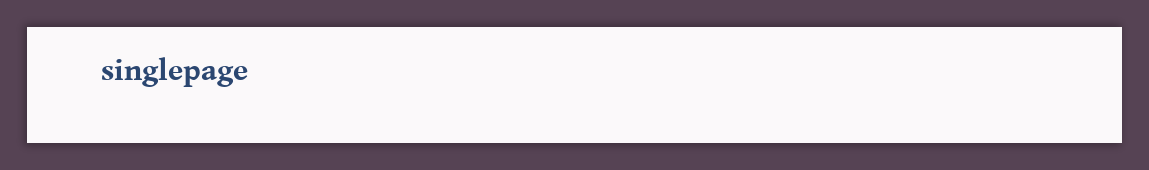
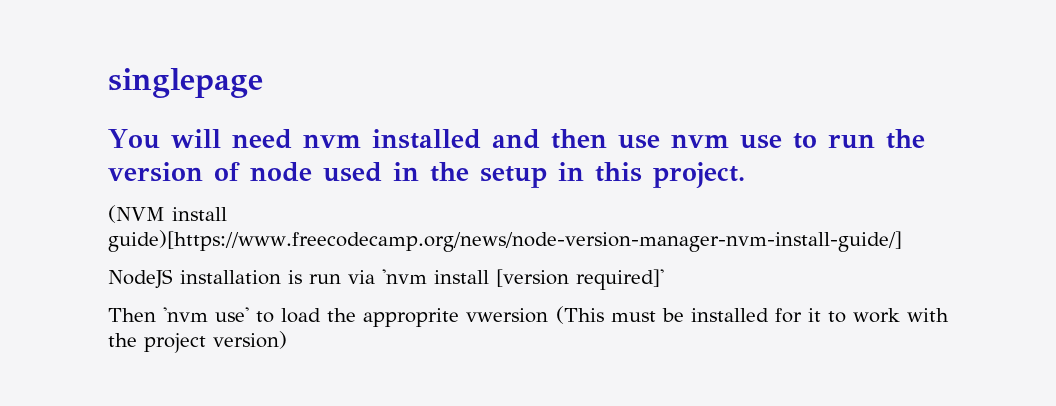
+ You will need nvm installed and then use nvm use to run the version of node used in the setup in this project.
+ (NVM install guide)[https://www.freecodecamp.org/news/node-version-manager-nvm-install-guide/]
+ NodeJS installation is run via 'nvm install [version required]'
+ Then 'nvm use' to load the approprite vwersion (This must be installed for it to work with the project version)

